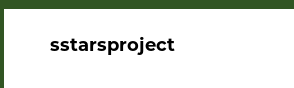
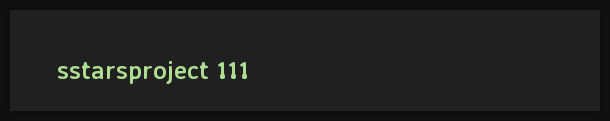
- sstarsproject
+ sstarsproject 111

